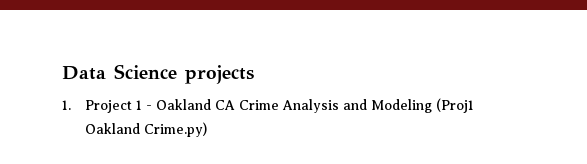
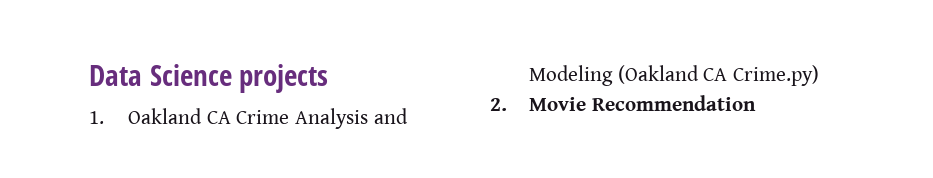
- 1. Project 1 - Oakland CA Crime Analysis and Modeling (Proj1 Oakland Crime.py)
+ 1. Oakland CA Crime Analysis and Modeling (Oakland CA Crime.py)
+ 2. Movie Recommendation

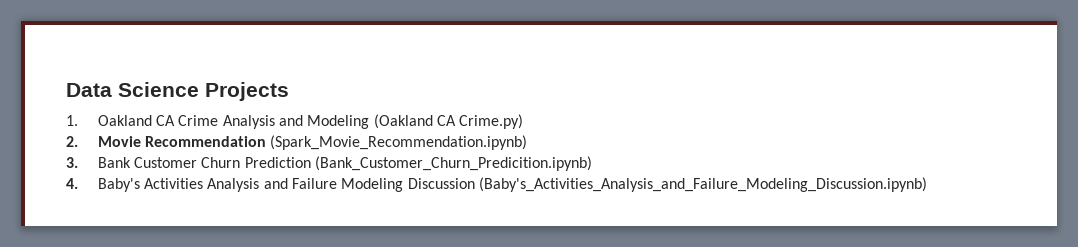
- Data Science projects
+ Data Science Projects
- 2. Movie Recommendation
+ 2. Movie Recommendation (Spark_Movie_Recommendation.ipynb)
+ 3. Bank Customer Churn Prediction (Bank_Customer_Churn_Predicition.ipynb)
+ 4. Baby's Activities Analysis and Failure Modeling Discussion (Baby's_Activities_Analysis_and_Failure_Modeling_Discussion.ipynb)

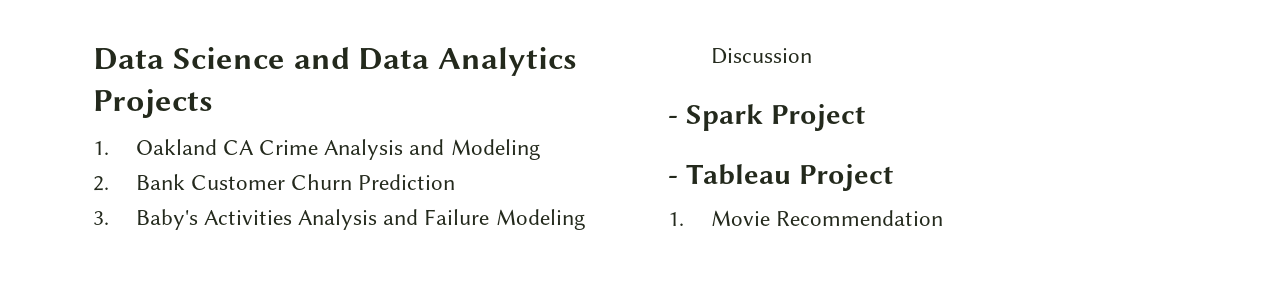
- Data Science Projects
+ Data Science and Data Analytics Projects
- 1. Oakland CA Crime Analysis and Modeling (Oakland CA Crime.py)
- 2. Movie Recommendation (Spark_Movie_Recommendation.ipynb)
- 3. Bank Customer Churn Prediction (Bank_Customer_Churn_Predicition.ipynb)
- 4. Baby's Activities Analysis and Failure Modeling Discussion (Baby's_Activities_Analysis_and_Failure_Modeling_Discussion.ipynb)
+ 1. Oakland CA Crime Analysis and Modeling
+ 2. Bank Customer Churn Prediction
+ 3. Baby's Activities Analysis and Failure Modeling Discussion
+ - Spark Project
+ - Tableau Project
+ 1. Movie Recommendation

